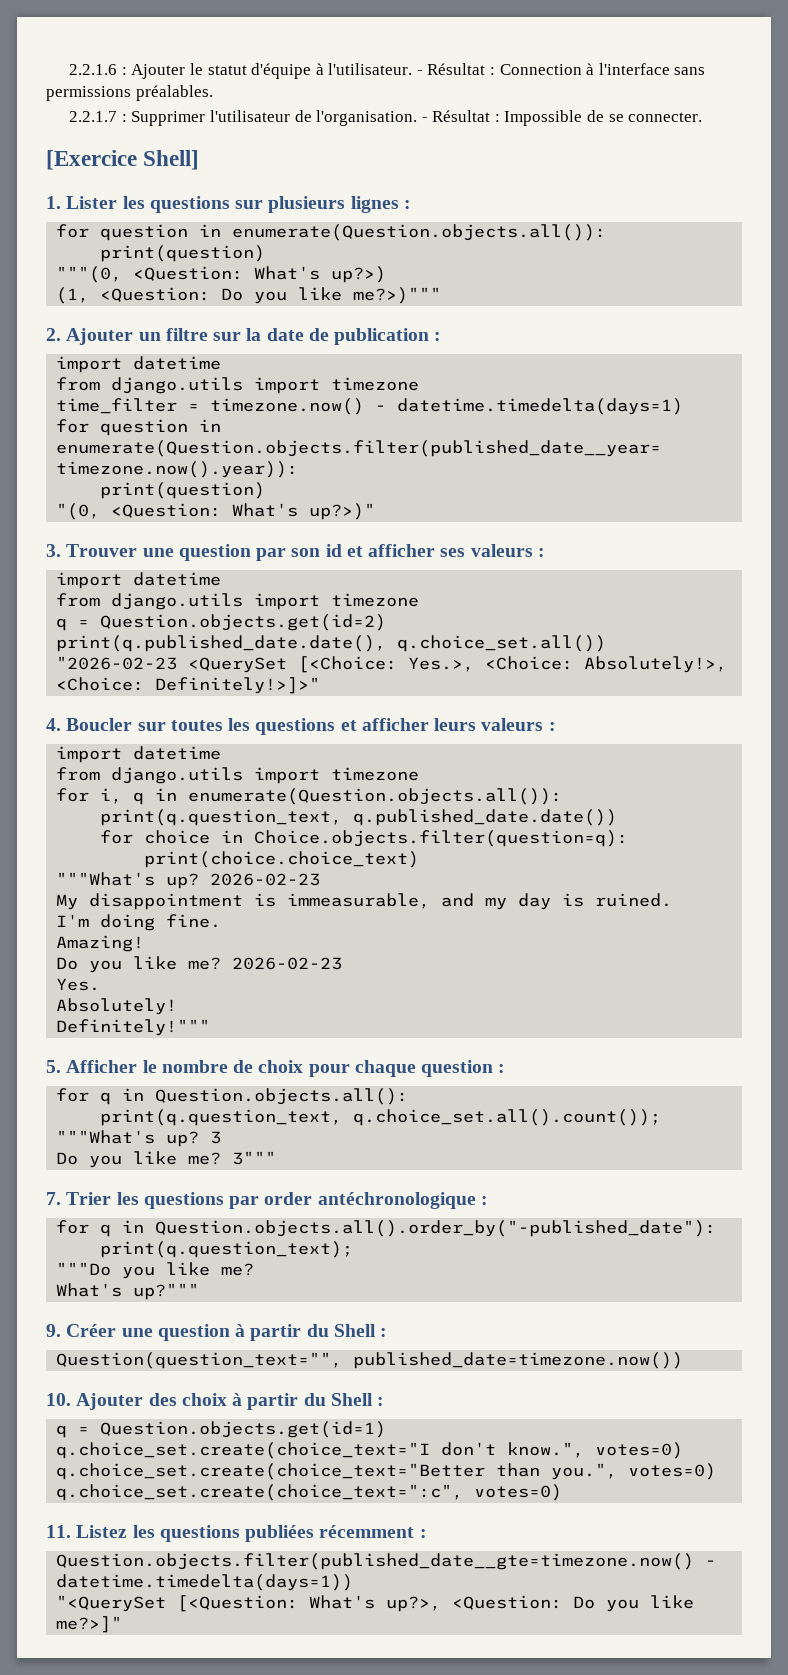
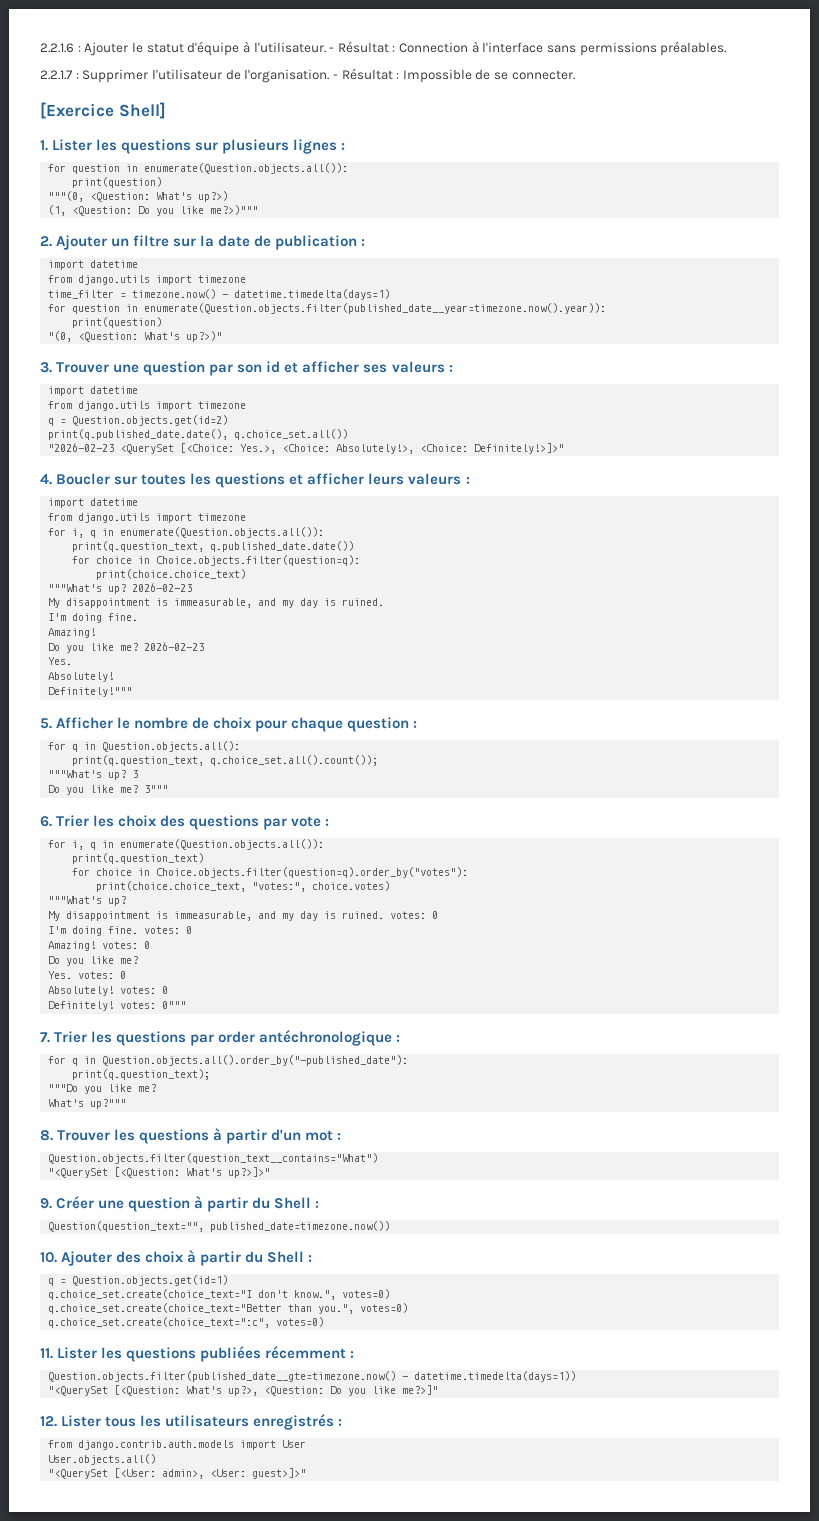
+ 6. Trier les choix des questions par vote :
+ for i, q in enumerate(Question.objects.all()):
+ print(q.question_text)
+ for choice in Choice.objects.filter(question=q).order_by("votes"):
+ print(choice.choice_text, "votes:", choice.votes)
+ """What's up?
+ My disappointment is immeasurable, and my day is ruined. votes: 0
+ I'm doing fine. votes: 0
+ Amazing! votes: 0
+ Do you like me?
+ Yes. votes: 0
+ Absolutely! votes: 0
+ Definitely! votes: 0"""
+ 8. Trouver les questions à partir d'un mot :
+ Question.objects.filter(question_text__contains="What")
+ "<QuerySet [<Question: What's up?>]>"
- 11. Listez les questions publiées récemment :
+ 11. Lister les questions publiées récemment :
+ 12. Lister tous les utilisateurs enregistrés :
+ from django.contrib.auth.models import User
+ User.objects.all()
+ "<QuerySet [<User: admin>, <User: guest>]>"

